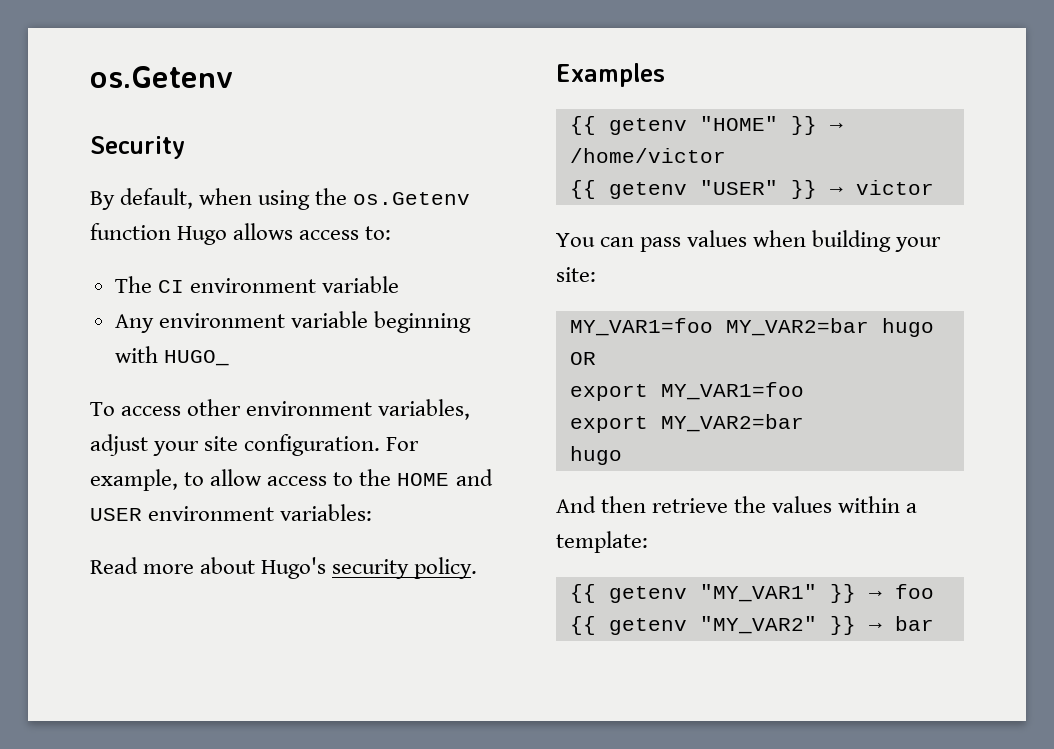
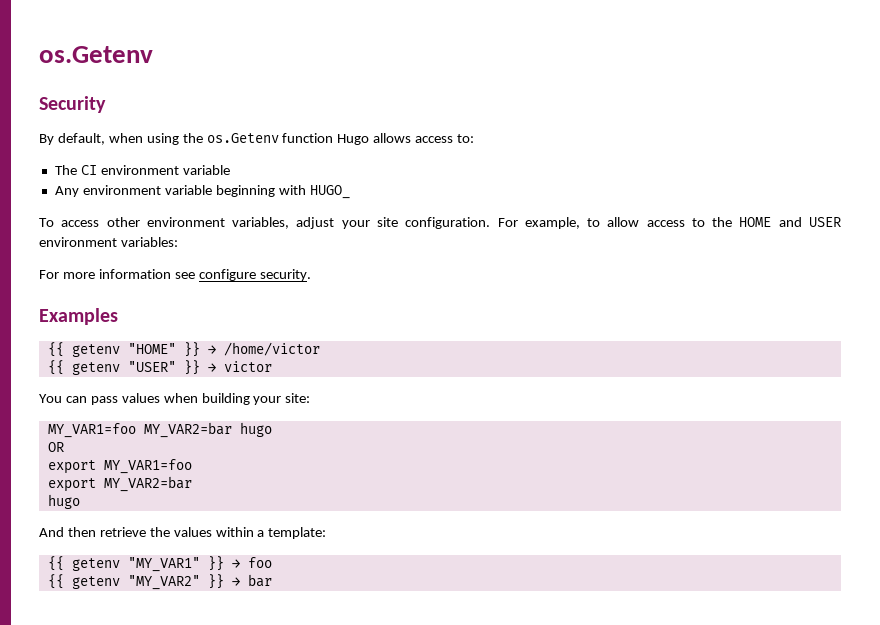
- Read more about Hugo's security policy.
+ For more information see configure security.

